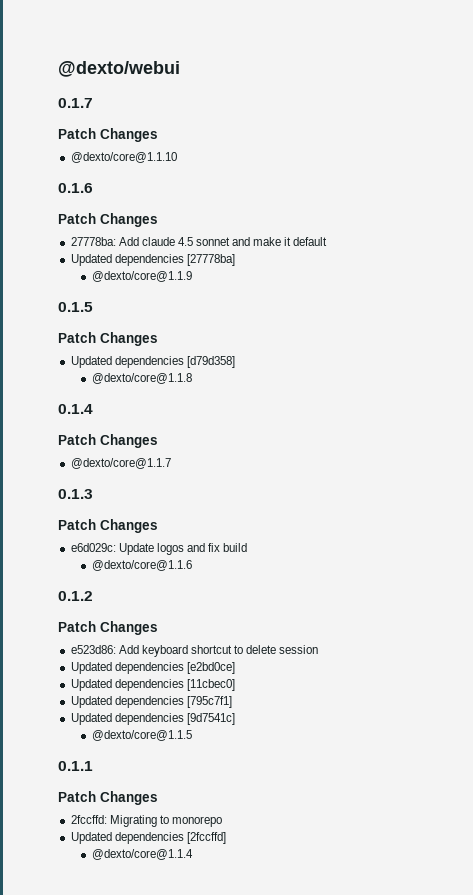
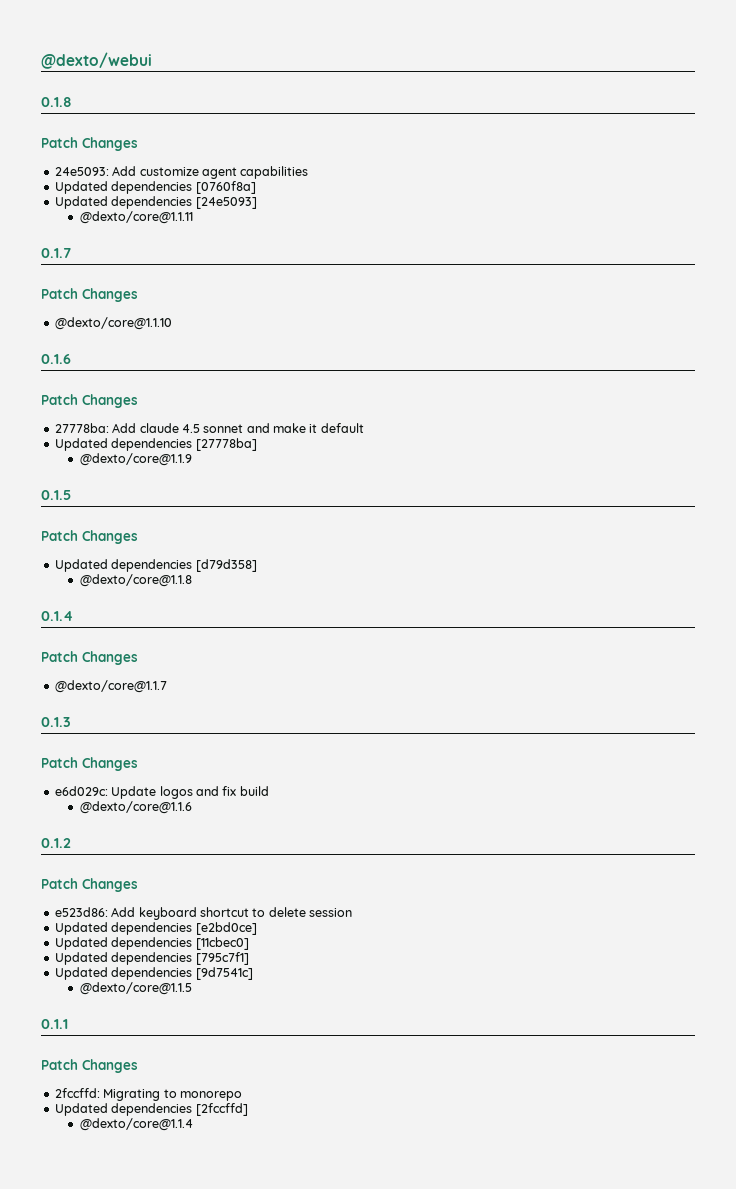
+ 0.1.8
+ Patch Changes
+ 24e5093: Add customize agent capabilities
+ Updated dependencies [0760f8a]
+ Updated dependencies [24e5093]
+ @dexto/core@1.1.11

